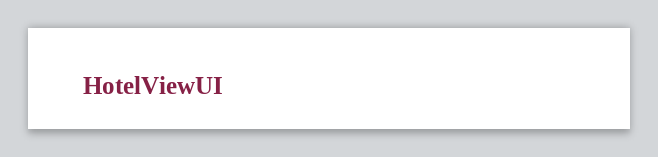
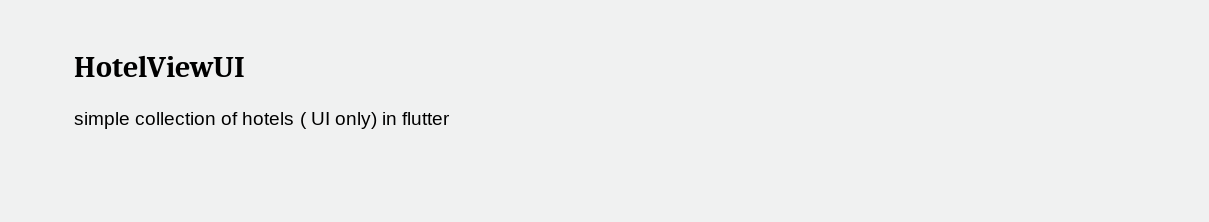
+ simple collection of hotels ( UI only) in flutter

